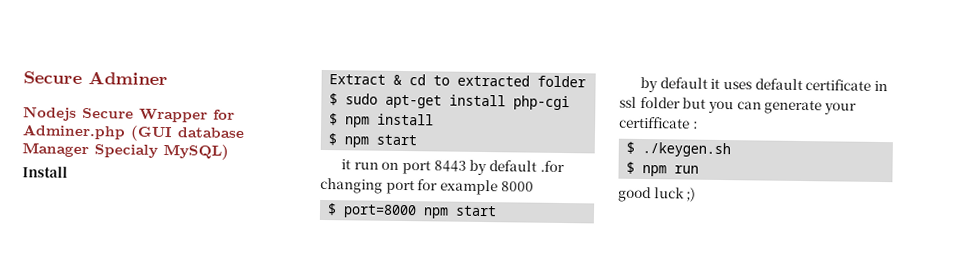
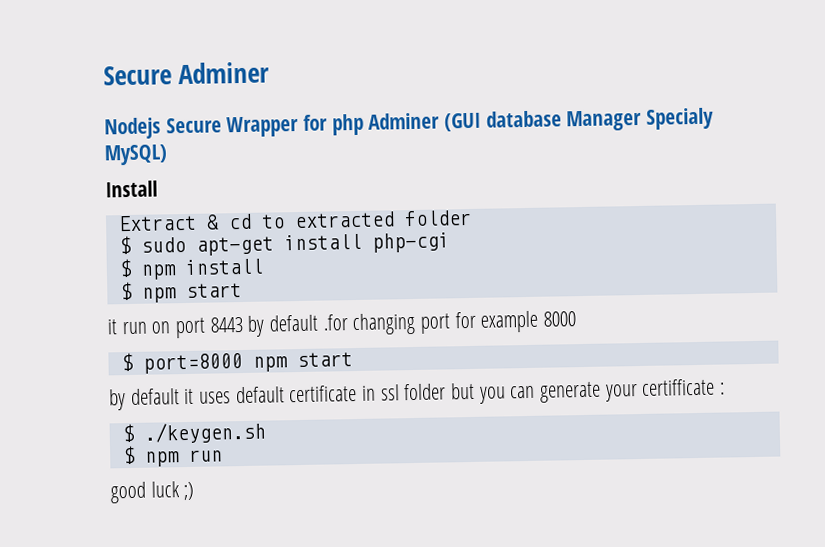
- Nodejs Secure Wrapper for Adminer.php (GUI database Manager Specialy MySQL)
+ Nodejs Secure Wrapper for php Adminer (GUI database Manager Specialy MySQL)

